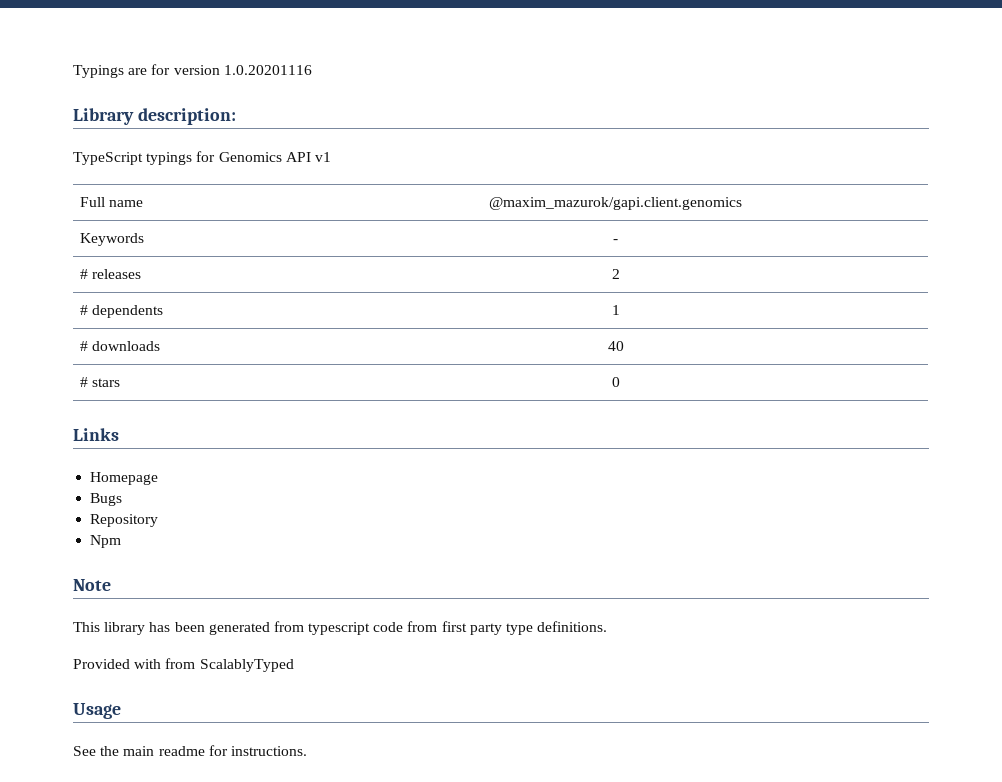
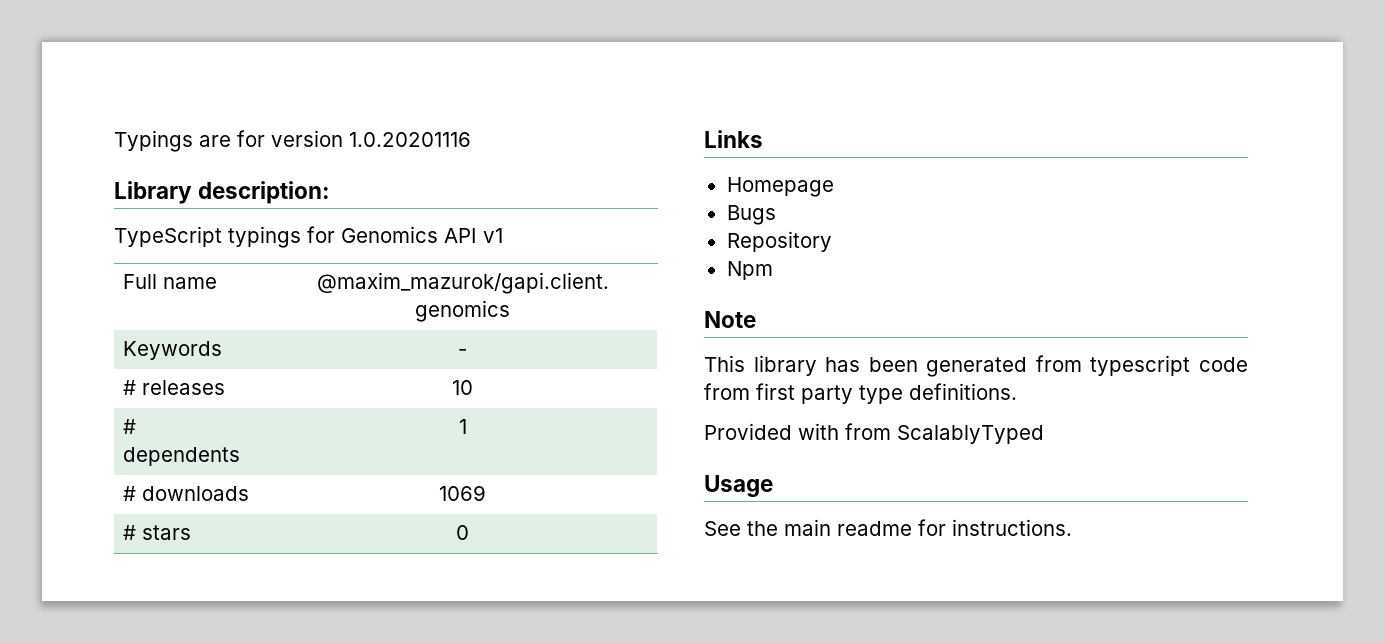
- # releases | 2
+ # releases | 10
- # downloads | 40
+ # downloads | 1069

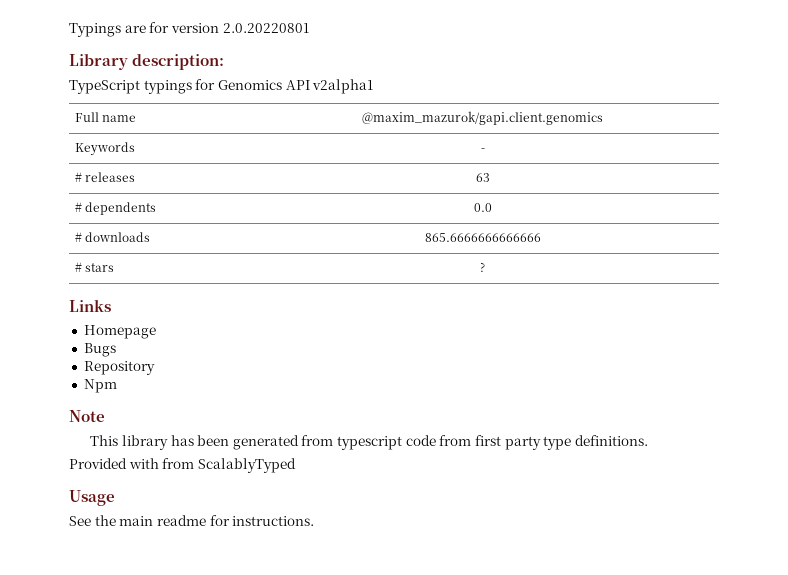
- Typings are for version 1.0.20201116
+ Typings are for version 2.0.20220801
- TypeScript typings for Genomics API v1
+ TypeScript typings for Genomics API v2alpha1
- # releases | 10
+ # releases | 63
- # dependents | 1
+ # dependents | 0.0
- # downloads | 1069
+ # downloads | 865.6666666666666
- # stars | 0
+ # stars | ?

